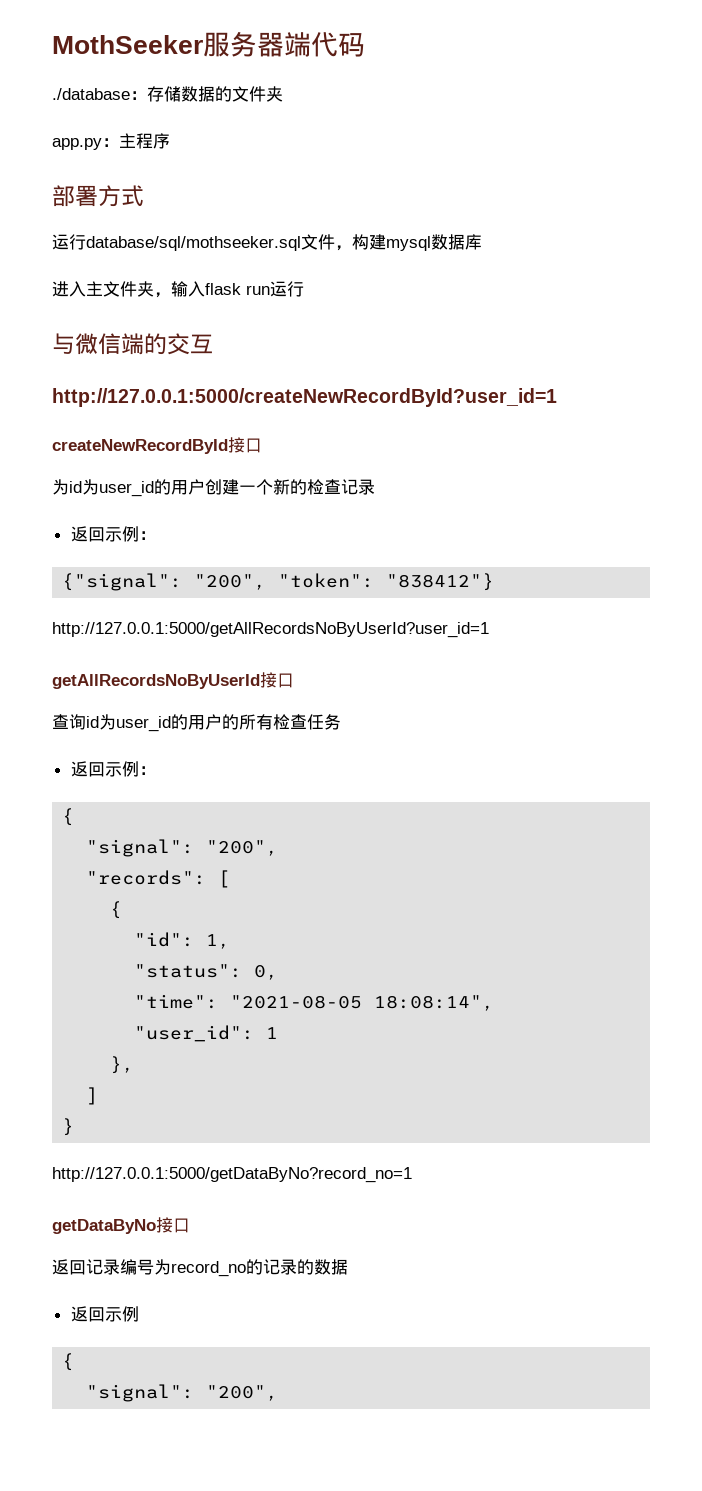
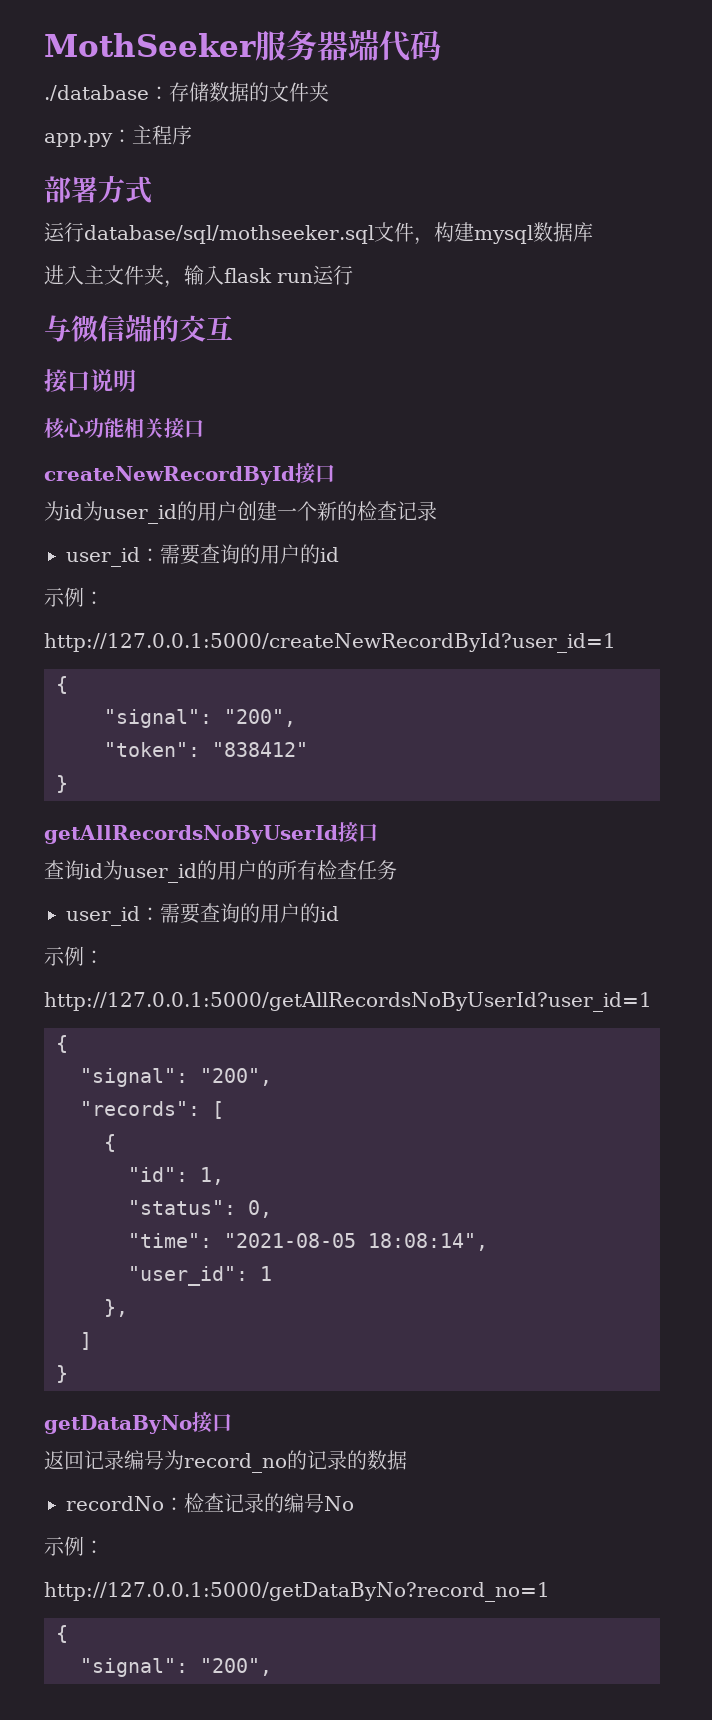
- http://127.0.0.1:5000/createNewRecordById?user_id=1
+ 接口说明
+ 核心功能相关接口
  为id为user_id的用户创建一个新的检查记录
- 返回示例：
- {"signal": "200", "token": "838412"}
- http://127.0.0.1:5000/getAllRecordsNoByUserId?user_id=1
+ user_id：需要查询的用户的id
+ 示例：
+ http://127.0.0.1:5000/createNewRecordById?user_id=1
+ {
+ "signal": "200",
+ "token": "838412"
+ }
  查询id为user_id的用户的所有检查任务
- 返回示例：
+ user_id：需要查询的用户的id
+ 示例：
+ http://127.0.0.1:5000/getAllRecordsNoByUserId?user_id=1
- http://127.0.0.1:5000/getDataByNo?record_no=1
  返回记录编号为record_no的记录的数据
- 返回示例
+ recordNo：检查记录的编号No
+ 示例：
+ http://127.0.0.1:5000/getDataByNo?record_no=1

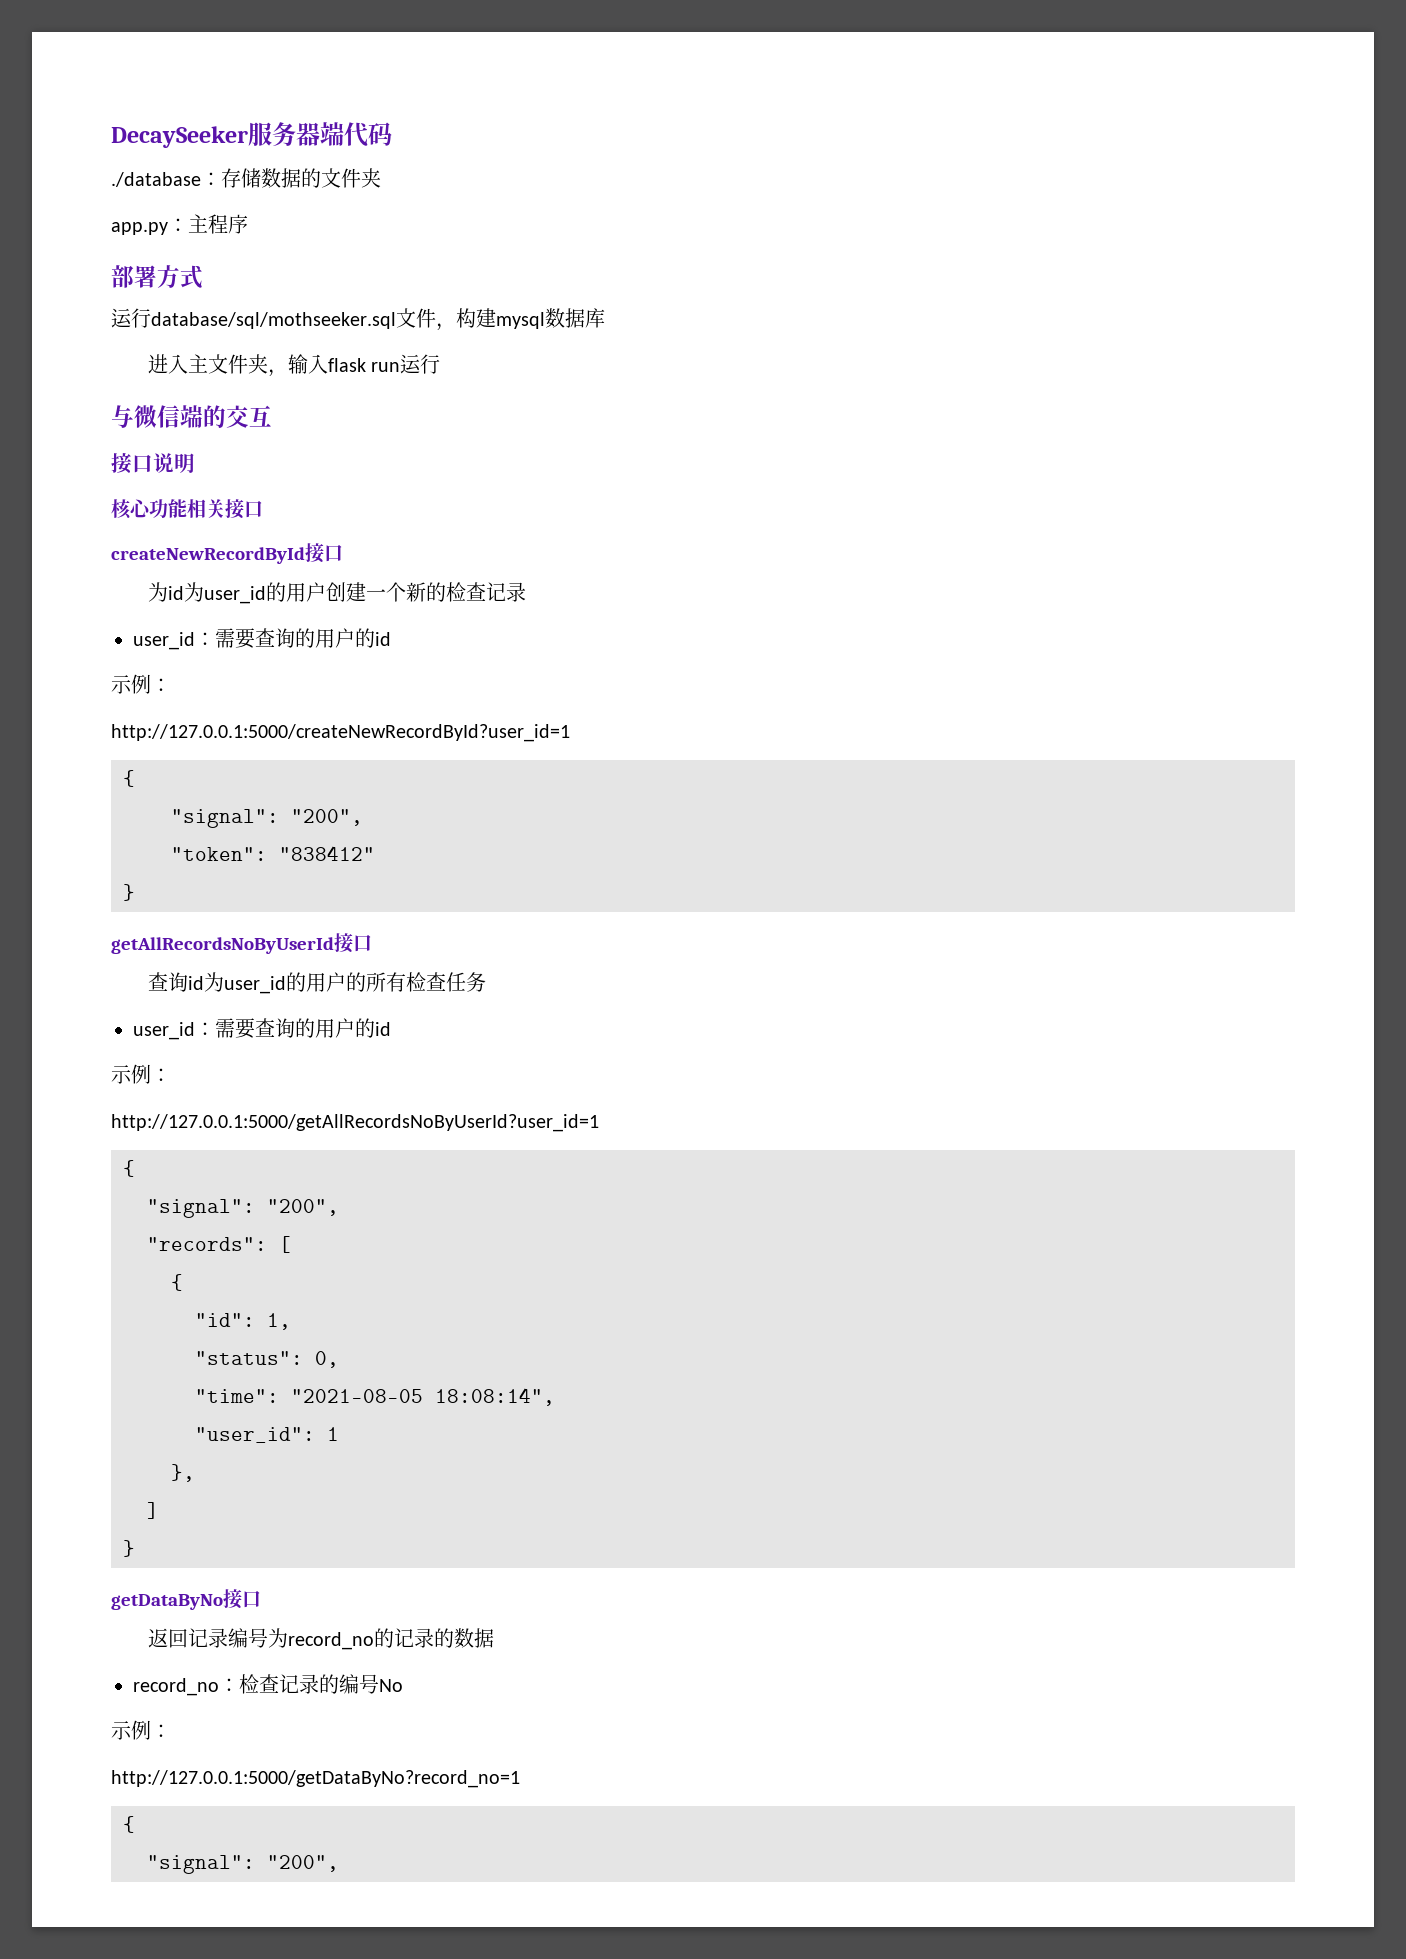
- MothSeeker服务器端代码
+ DecaySeeker服务器端代码
- recordNo：检查记录的编号No
+ record_no：检查记录的编号No

